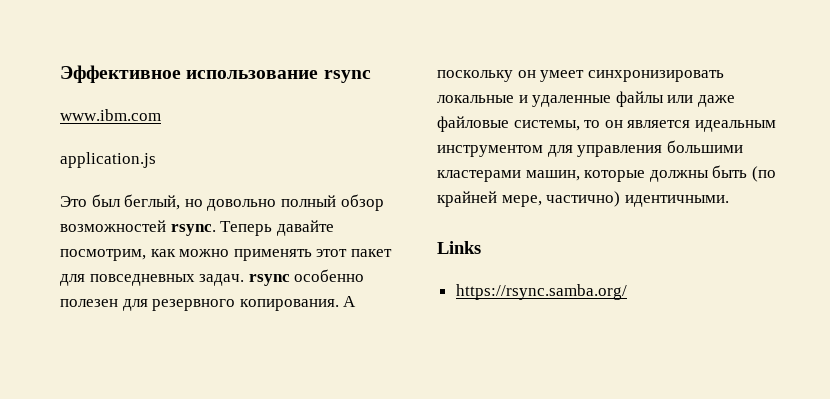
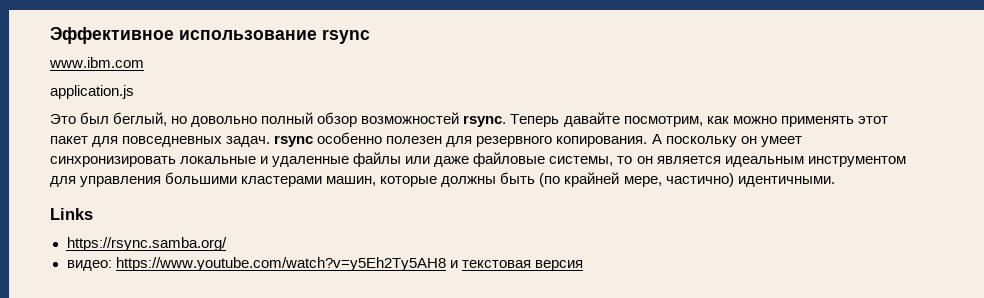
+ видео: https://www.youtube.com/watch?v=y5Eh2Ty5AH8 и текстовая версия

